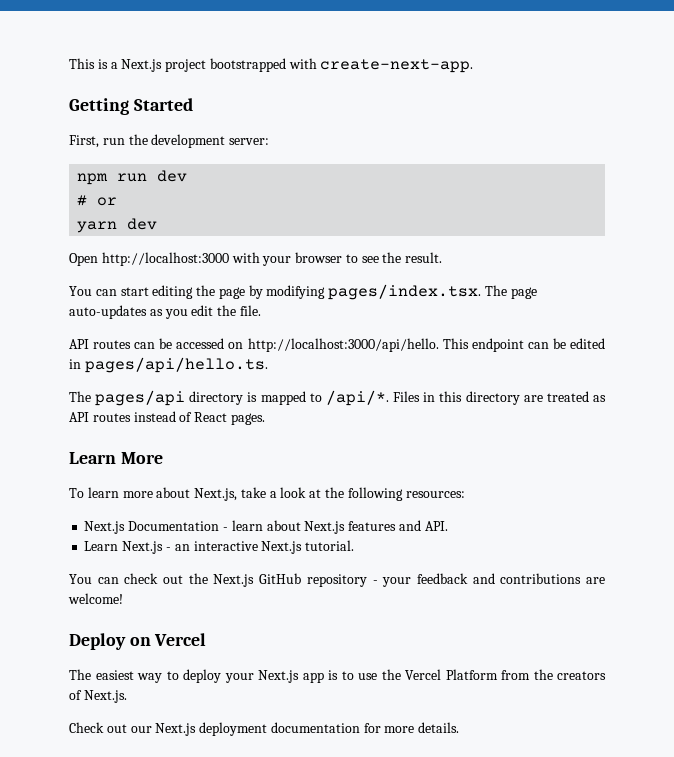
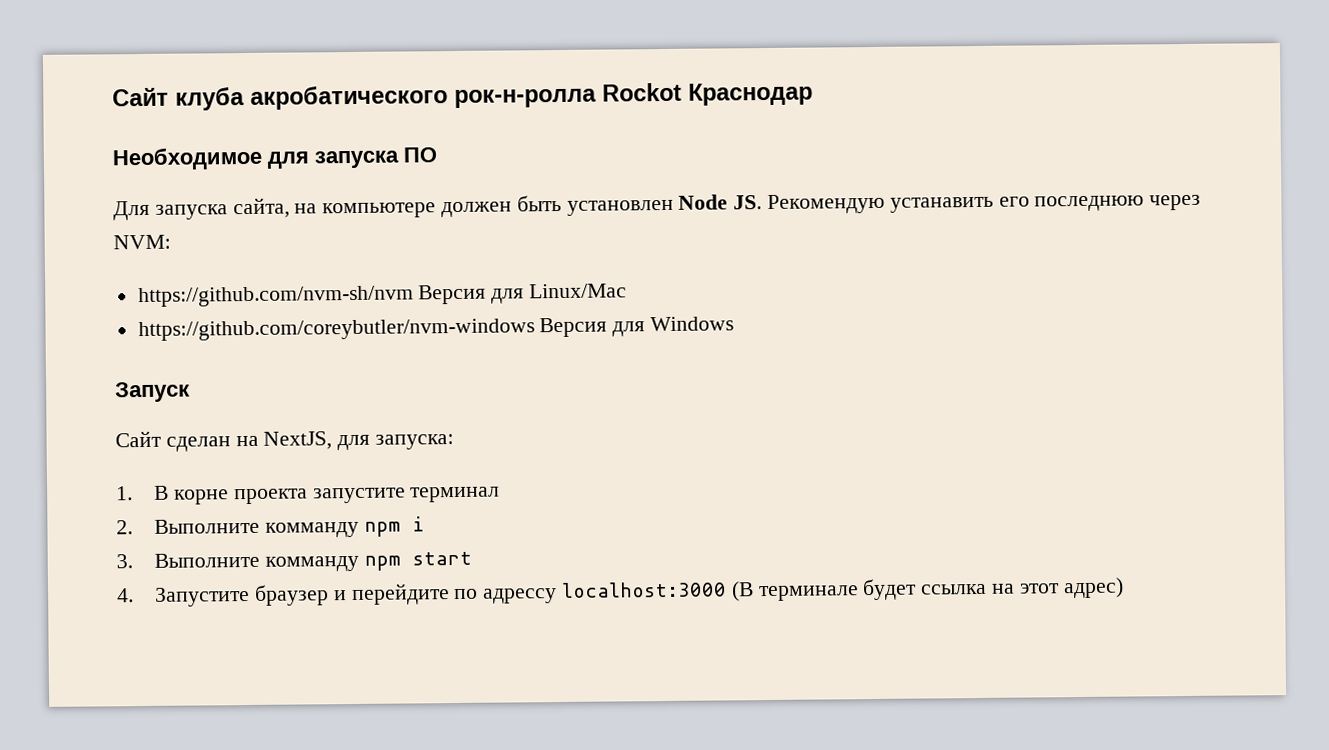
- This is a Next.js project bootstrapped with create-next-app.
- Getting Started
- First, run the development server:
- npm run dev
- # or
- yarn dev
- Open http://localhost:3000 with your browser to see the result.
- You can start editing the page by modifying pages/index.tsx. The page auto-updates as you edit the file.
- API routes can be accessed on http://localhost:3000/api/hello. This endpoint can be edited in pages/api/hello.ts.
- The pages/api directory is mapped to /api/*. Files in this directory are treated as API routes instead of React pages.
- Learn More
- To learn more about Next.js, take a look at the following resources:
- Next.js Documentation - learn about Next.js features and API.
- Learn Next.js - an interactive Next.js tutorial.
- You can check out the Next.js GitHub repository - your feedback and contributions are welcome!
- Deploy on Vercel
- The easiest way to deploy your Next.js app is to use the Vercel Platform from the creators of Next.js.
- Check out our Next.js deployment documentation for more details.
+ Сайт клуба акробатического рок-н-ролла Rockot Краснодар
+ Необходимое для запуска ПО
+ Для запуска сайта, на компьютере должен быть установлен Node JS. Рекомендую устанавить его последнюю через NVM:
+ https://github.com/nvm-sh/nvm Версия для Linux/Mac
+ https://github.com/coreybutler/nvm-windows Версия для Windows
+ Запуск
+ Сайт сделан на NextJS, для запуска:
+ 1. В корне проекта запустите терминал
+ 2. Выполните комманду npm i
+ 3. Выполните комманду npm start
+ 4. Запустите браузер и перейдите по адрессу localhost:3000 (В терминале будет ссылка на этот адрес)

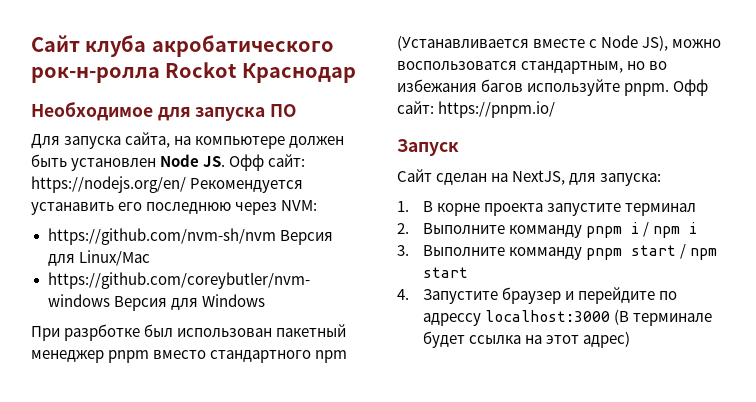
- Для запуска сайта, на компьютере должен быть установлен Node JS. Рекомендую устанавить его последнюю через NVM:
+ Для запуска сайта, на компьютере должен быть установлен Node JS. Офф сайт: https://nodejs.org/en/ Рекомендуется устанавить его последнюю через NVM:
+ При разрботке был использован пакетный менеджер pnpm вместо стандартного npm (Устанавливается вместе с Node JS), можно воспользоватся стандартным, но во избежания багов используйте pnpm. Офф сайт: https://pnpm.io/
- 2. Выполните комманду npm i
+ 2. Выполните комманду pnpm i / npm i
- 3. Выполните комманду npm start
+ 3. Выполните комманду pnpm start / npm start

